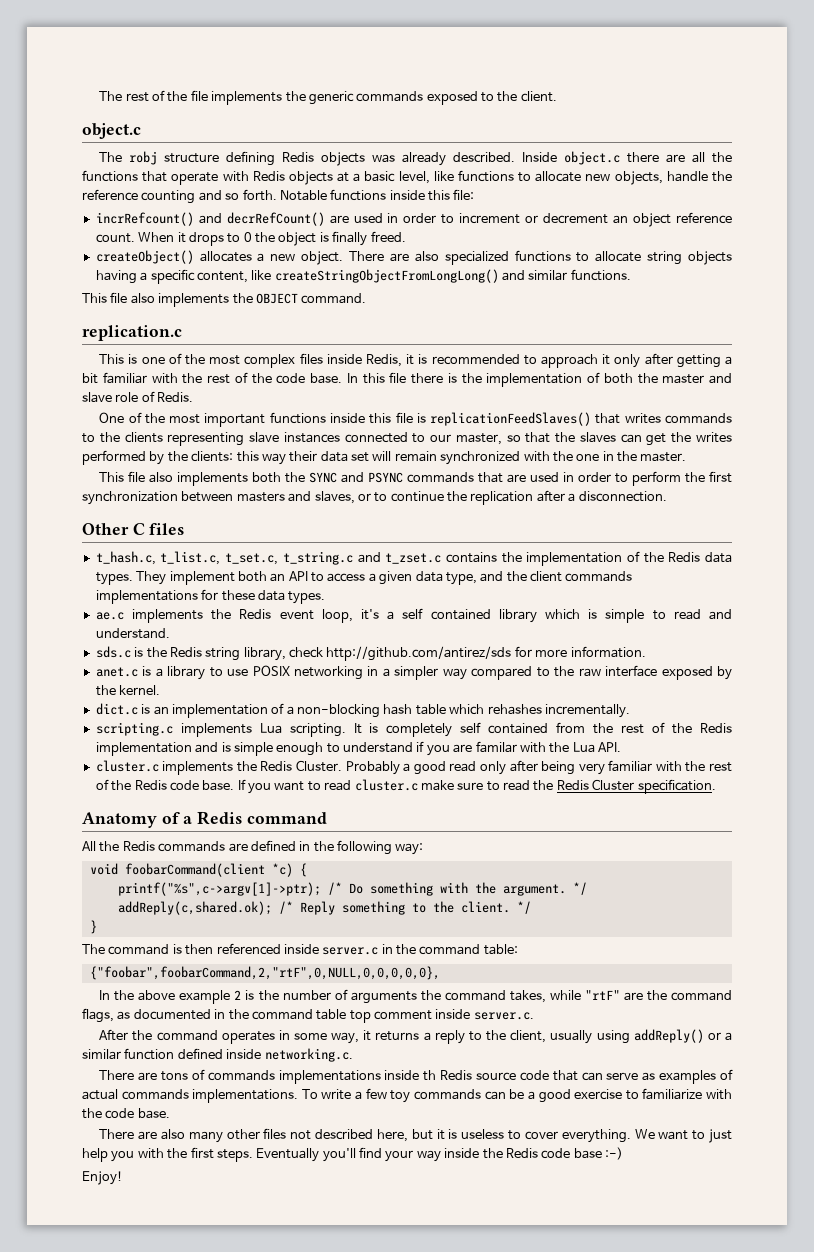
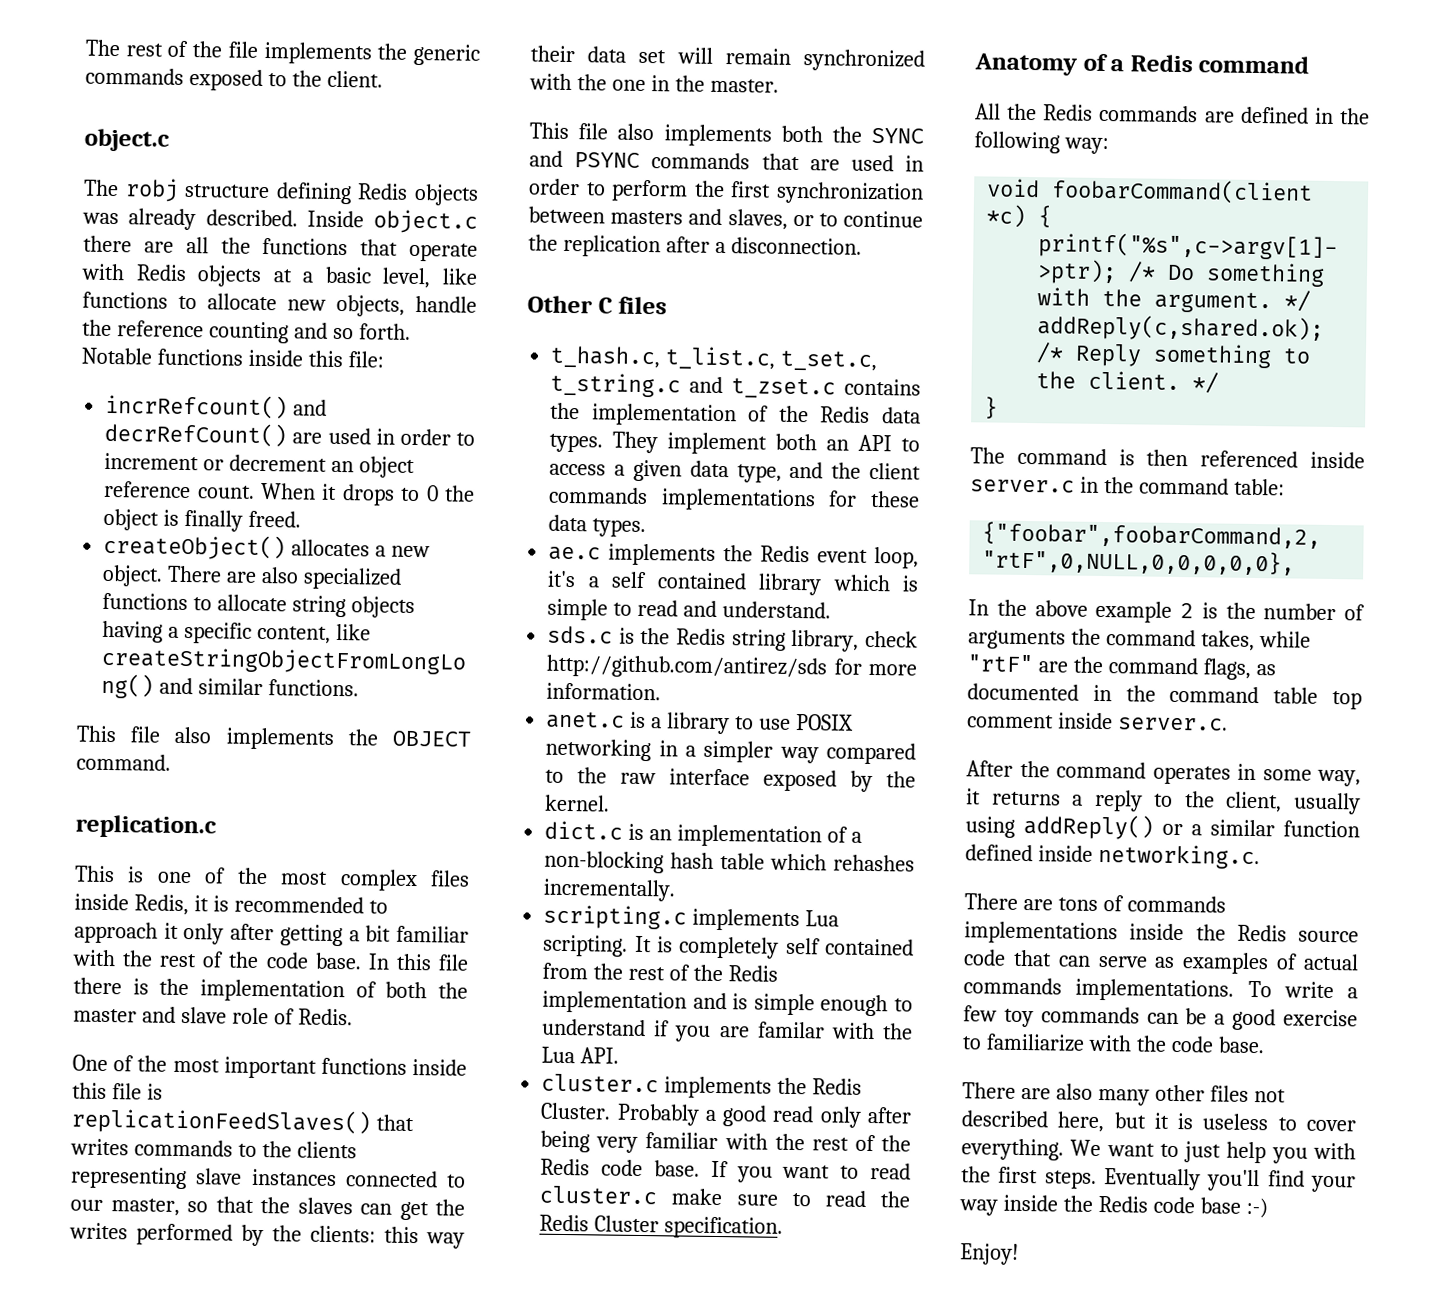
- There are tons of commands implementations inside th Redis source code that can serve as examples of actual commands implementations.
+ There are tons of commands implementations inside the Redis source code that can serve as examples of actual commands implementations.

